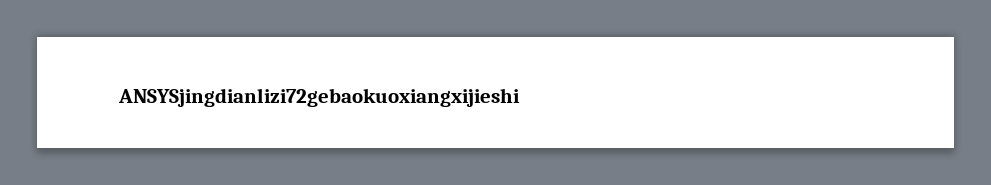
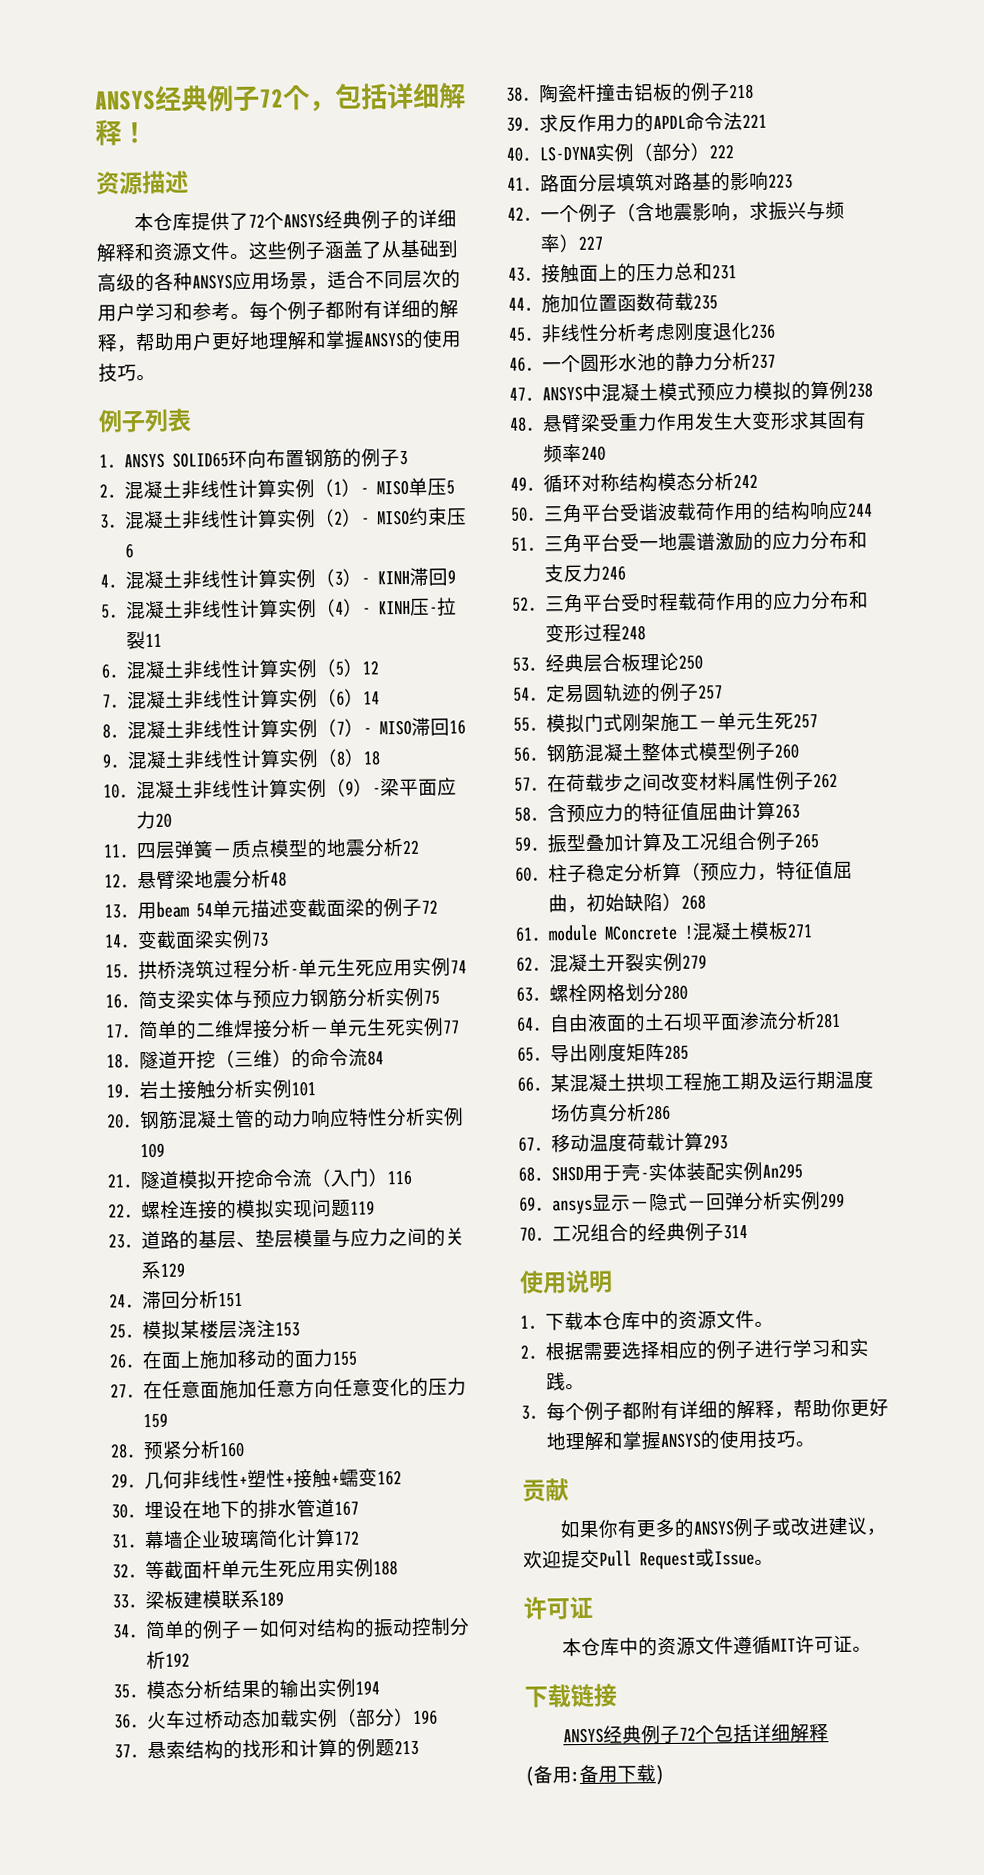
- ANSYSjingdianlizi72gebaokuoxiangxijieshi
+ ANSYS经典例子72个，包括详细解释！
+ 资源描述
+ 本仓库提供了72个ANSYS经典例子的详细解释和资源文件。这些例子涵盖了从基础到高级的各种ANSYS应用场景，适合不同层次的用户学习和参考。每个例子都附有详细的解释，帮助用户更好地理解和掌握ANSYS的使用技巧。
+ 例子列表
+ 1. ANSYS SOLID65环向布置钢筋的例子3
+ 2.混凝土非线性计算实例（1）- MISO单压5
+ 3.混凝土非线性计算实例（2）- MISO约束压6
+ 4.混凝土非线性计算实例（3）- KINH滞回9
+ 5.混凝土非线性计算实例（4）- KINH压-拉裂11
+ 6.混凝土非线性计算实例（5）12
+ 7.混凝土非线性计算实例（6）14
+ 8.混凝土非线性计算实例（7）- MISO滞回16
+ 9.混凝土非线性计算实例（8）18
+ 10.混凝土非线性计算实例（9）-梁平面应力20
+ 11.四层弹簧－质点模型的地震分析22
+ 12.悬臂梁地震分析48
+ 13.用beam 54单元描述变截面梁的例子72
+ 14.变截面梁实例73
+ 15.拱桥浇筑过程分析-单元生死应用实例74
+ 16.简支梁实体与预应力钢筋分析实例75
+ 17.简单的二维焊接分析－单元生死实例77
+ 18.隧道开挖（三维）的命令流84
+ 19.岩土接触分析实例101
+ 20.钢筋混凝土管的动力响应特性分析实例109
+ 21.隧道模拟开挖命令流（入门）116
+ 22.螺栓连接的模拟实现问题119
+ 23.道路的基层、垫层模量与应力之间的关系129
+ 24.滞回分析151
+ 25.模拟某楼层浇注153
+ 26.在面上施加移动的面力155
+ 27.在任意面施加任意方向任意变化的压力159
+ 28.预紧分析160
+ 29.几何非线性+塑性+接触+蠕变162
+ 30.埋设在地下的排水管道167
+ 31.幕墙企业玻璃简化计算172
+ 32.等截面杆单元生死应用实例188
+ 33.梁板建模联系189
+ 34.简单的例子－如何对结构的振动控制分析192
+ 35.模态分析结果的输出实例194
+ 36.火车过桥动态加载实例（部分）196
+ 37.悬索结构的找形和计算的例题213
+ 38.陶瓷杆撞击铝板的例子218
+ 39.求反作用力的APDL命令法221
+ 40. LS-DYNA实例（部分）222
+ 41.路面分层填筑对路基的影响223
+ 42.一个例子（含地震影响，求振兴与频率）227
+ 43.接触面上的压力总和231
+ 44.施加位置函数荷载235
+ 45.非线性分析考虑刚度退化236
+ 46.一个圆形水池的静力分析237
+ 47. ANSYS中混凝土模式预应力模拟的算例238
+ 48.悬臂梁受重力作用发生大变形求其固有频率240
+ 49.循环对称结构模态分析242
+ 50.三角平台受谐波载荷作用的结构响应244
+ 51.三角平台受一地震谱激励的应力分布和支反力246
+ 52.三角平台受时程载荷作用的应力分布和变形过程248
+ 53.经典层合板理论250
+ 54.定易圆轨迹的例子257
+ 55.模拟门式刚架施工－单元生死257
+ 56.钢筋混凝土整体式模型例子260
+ 57.在荷载步之间改变材料属性例子262
+ 58.含预应力的特征值屈曲计算263
+ 59.振型叠加计算及工况组合例子265
+ 60.柱子稳定分析算（预应力，特征值屈曲，初始缺陷）268
+ 61. module MConcrete !混凝土模板271
+ 62.混凝土开裂实例279
+ 63.螺栓网格划分280
+ 64.自由液面的土石坝平面渗流分析281
+ 65.导出刚度矩阵285
+ 66.某混凝土拱坝工程施工期及运行期温度场仿真分析286
+ 67.移动温度荷载计算293
+ 68. SHSD用于壳-实体装配实例An295
+ 69. ansys显示－隐式－回弹分析实例299
+ 70.工况组合的经典例子314
+ 使用说明
+ 1.下载本仓库中的资源文件。
+ 2.根据需要选择相应的例子进行学习和实践。
+ 3.每个例子都附有详细的解释，帮助你更好地理解和掌握ANSYS的使用技巧。
+ 贡献
+ 如果你有更多的ANSYS例子或改进建议，欢迎提交Pull Request或Issue。
+ 许可证
+ 本仓库中的资源文件遵循MIT许可证。
+ 下载链接
+ ANSYS经典例子72个包括详细解释
+ (备用:备用下载)

